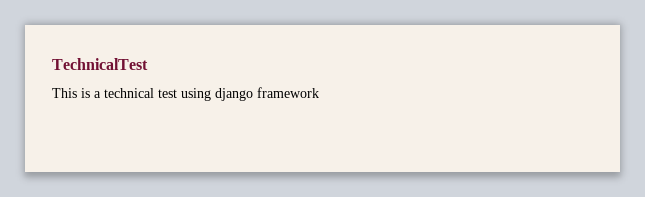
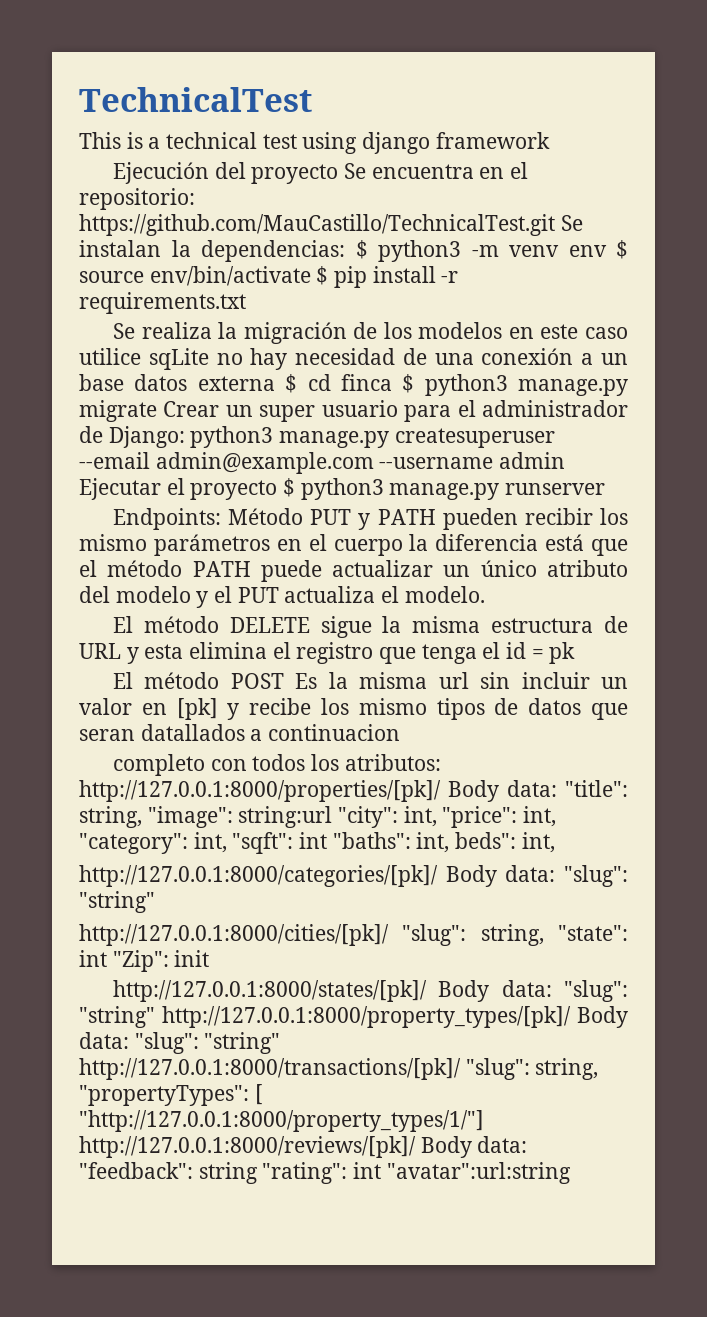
+ Ejecución del proyecto Se encuentra en el repositorio: https://github.com/MauCastillo/TechnicalTest.git Se instalan la dependencias: $ python3 -m venv env $ source env/bin/activate $ pip install -r requirements.txt
+ Se realiza la migración de los modelos en este caso utilice sqLite no hay necesidad de una conexión a un base datos externa $ cd finca $ python3 manage.py migrate Crear un super usuario para el administrador de Django: python3 manage.py createsuperuser --email admin@example.com --username admin Ejecutar el proyecto $ python3 manage.py runserver
+ Endpoints: Método PUT y PATH pueden recibir los mismo parámetros en el cuerpo la diferencia está que el método PATH puede actualizar un único atributo del modelo y el PUT actualiza el modelo.
+ El método DELETE sigue la misma estructura de URL y esta elimina el registro que tenga el id = pk
+ El método POST Es la misma url sin incluir un valor en [pk] y recibe los mismo tipos de datos que seran datallados a continuacion
+ completo con todos los atributos: http://127.0.0.1:8000/properties/[pk]/ Body data: "title": string, "image": string:url "city": int, "price": int, "category": int, "sqft": int "baths": int, beds": int,
+ http://127.0.0.1:8000/categories/[pk]/ Body data: "slug": "string"
+ http://127.0.0.1:8000/cities/[pk]/ "slug": string, "state": int "Zip": init
+ http://127.0.0.1:8000/states/[pk]/ Body data: "slug": "string" http://127.0.0.1:8000/property_types/[pk]/ Body data: "slug": "string" http://127.0.0.1:8000/transactions/[pk]/ "slug": string, "propertyTypes": [ "http://127.0.0.1:8000/property_types/1/"] http://127.0.0.1:8000/reviews/[pk]/ Body data: "feedback": string "rating": int "avatar":url:string

